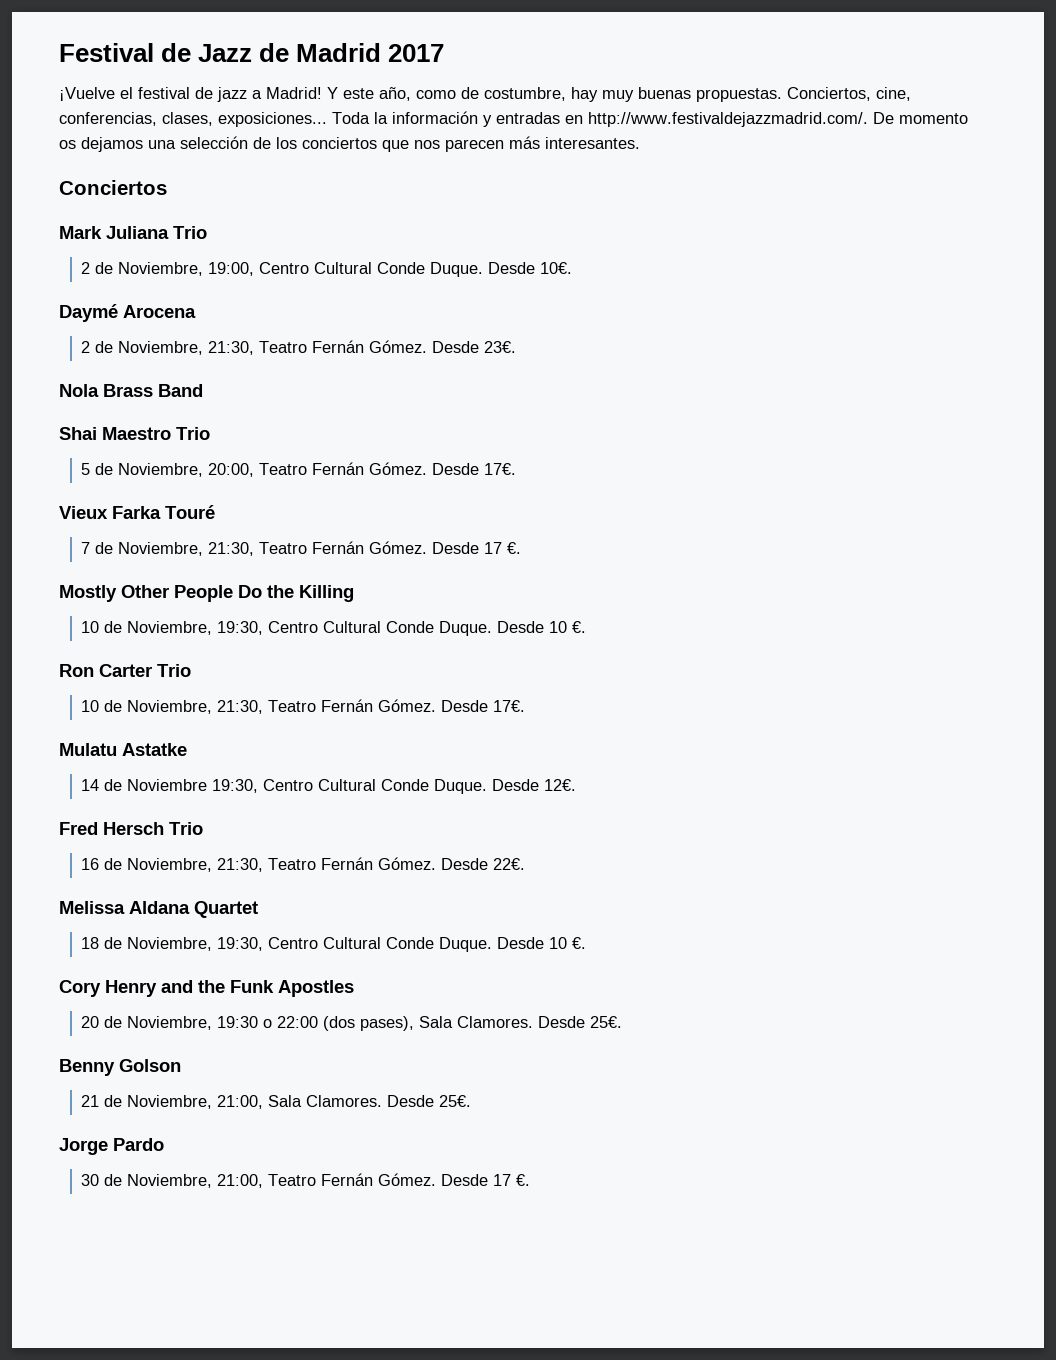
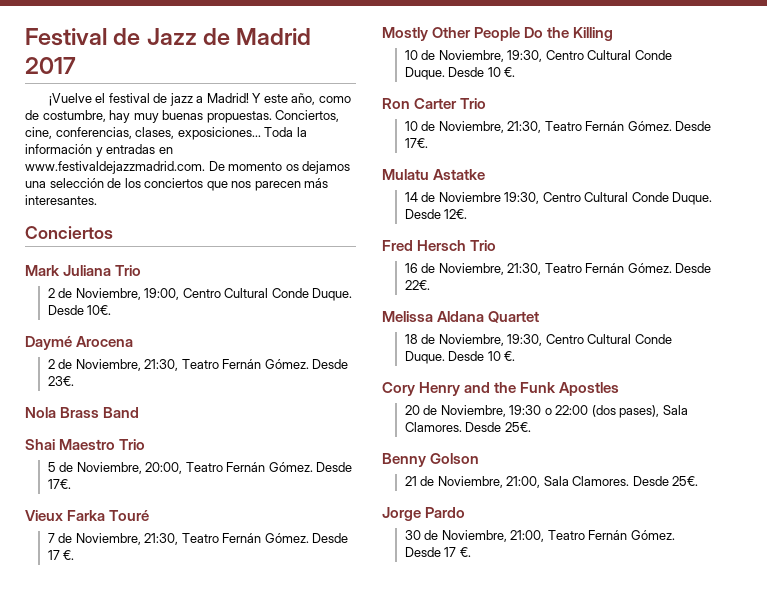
- Toda la información y entradas en http://www.festivaldejazzmadrid.com/. De momento os dejamos una selección de los conciertos que nos parecen más interesantes.
+ Toda la información y entradas en www.festivaldejazzmadrid.com. De momento os dejamos una selección de los conciertos que nos parecen más interesantes.

